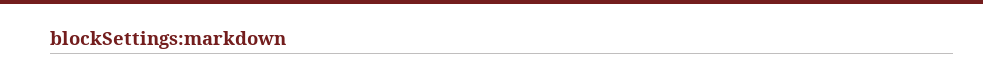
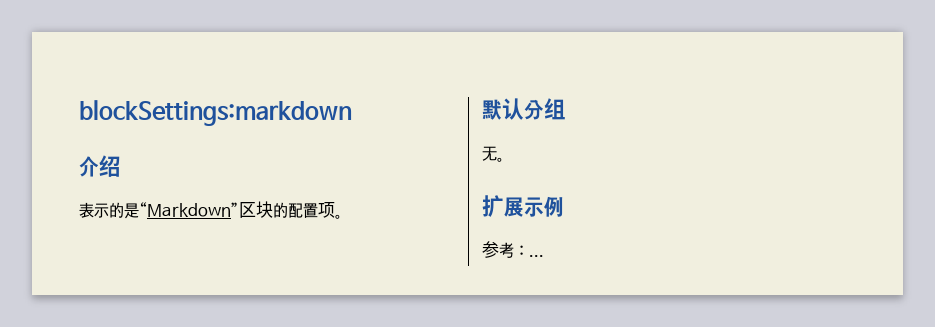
+ 介绍
+ 表示的是“Markdown”区块的配置项。
+ 默认分组
+ 无。
+ 扩展示例
+ 参考：...

